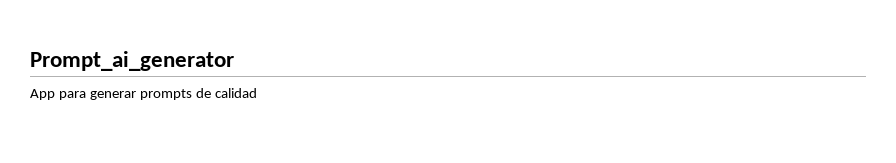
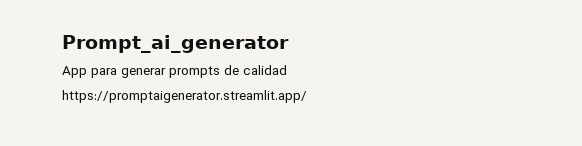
+ https://promptaigenerator.streamlit.app/

